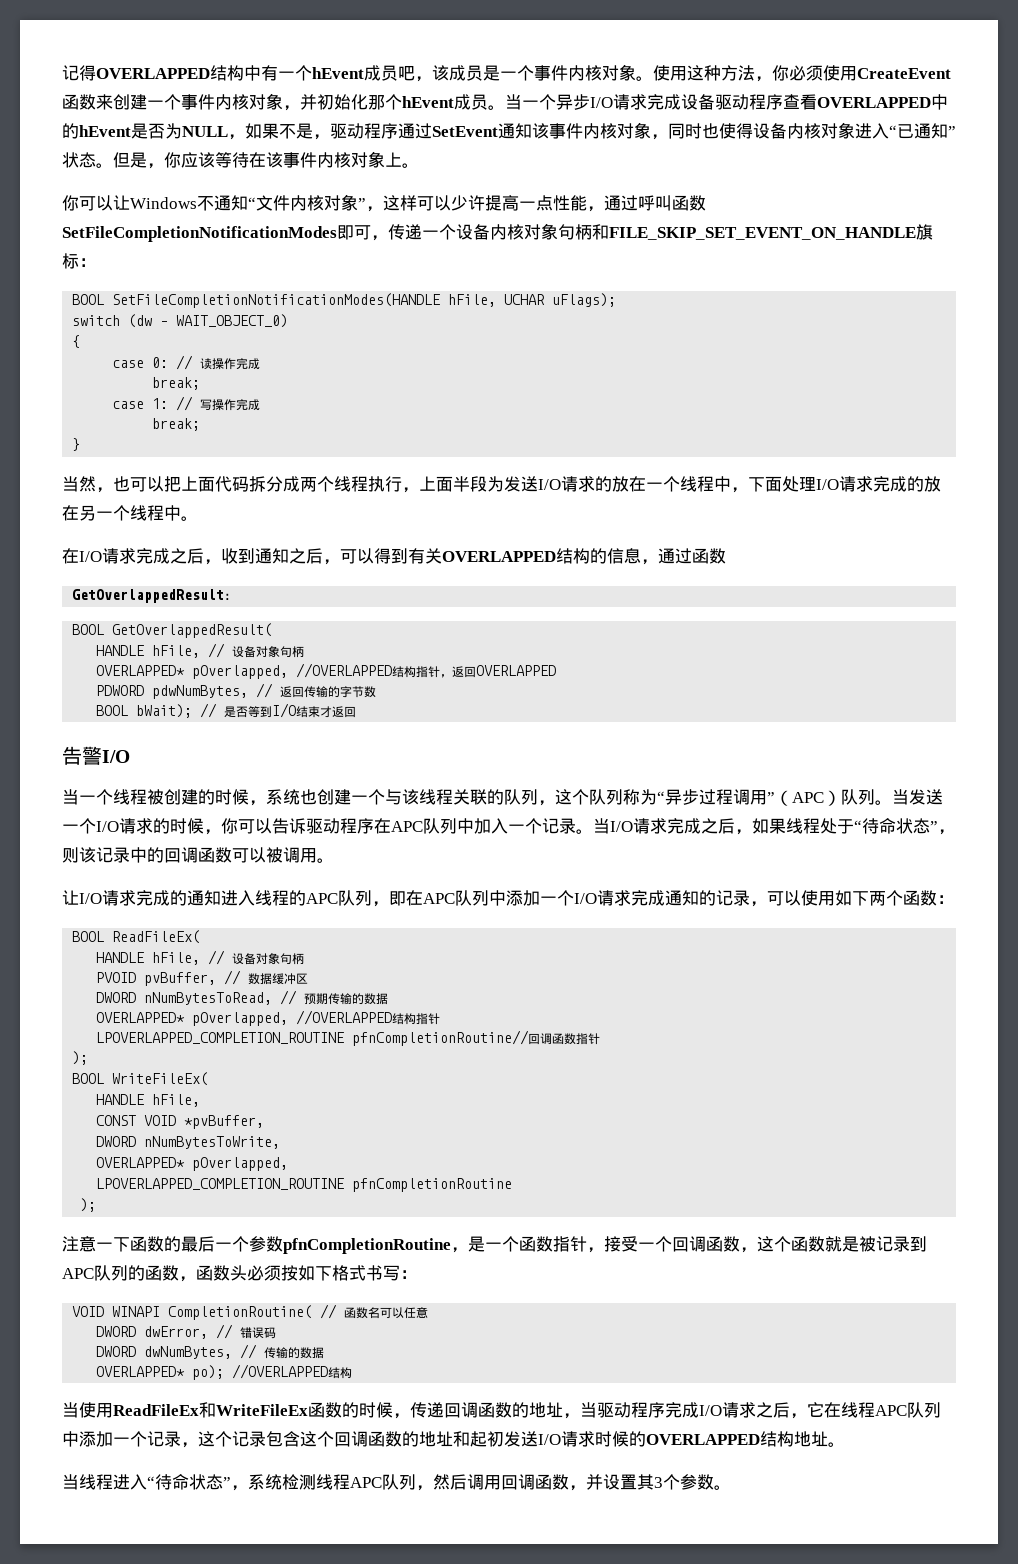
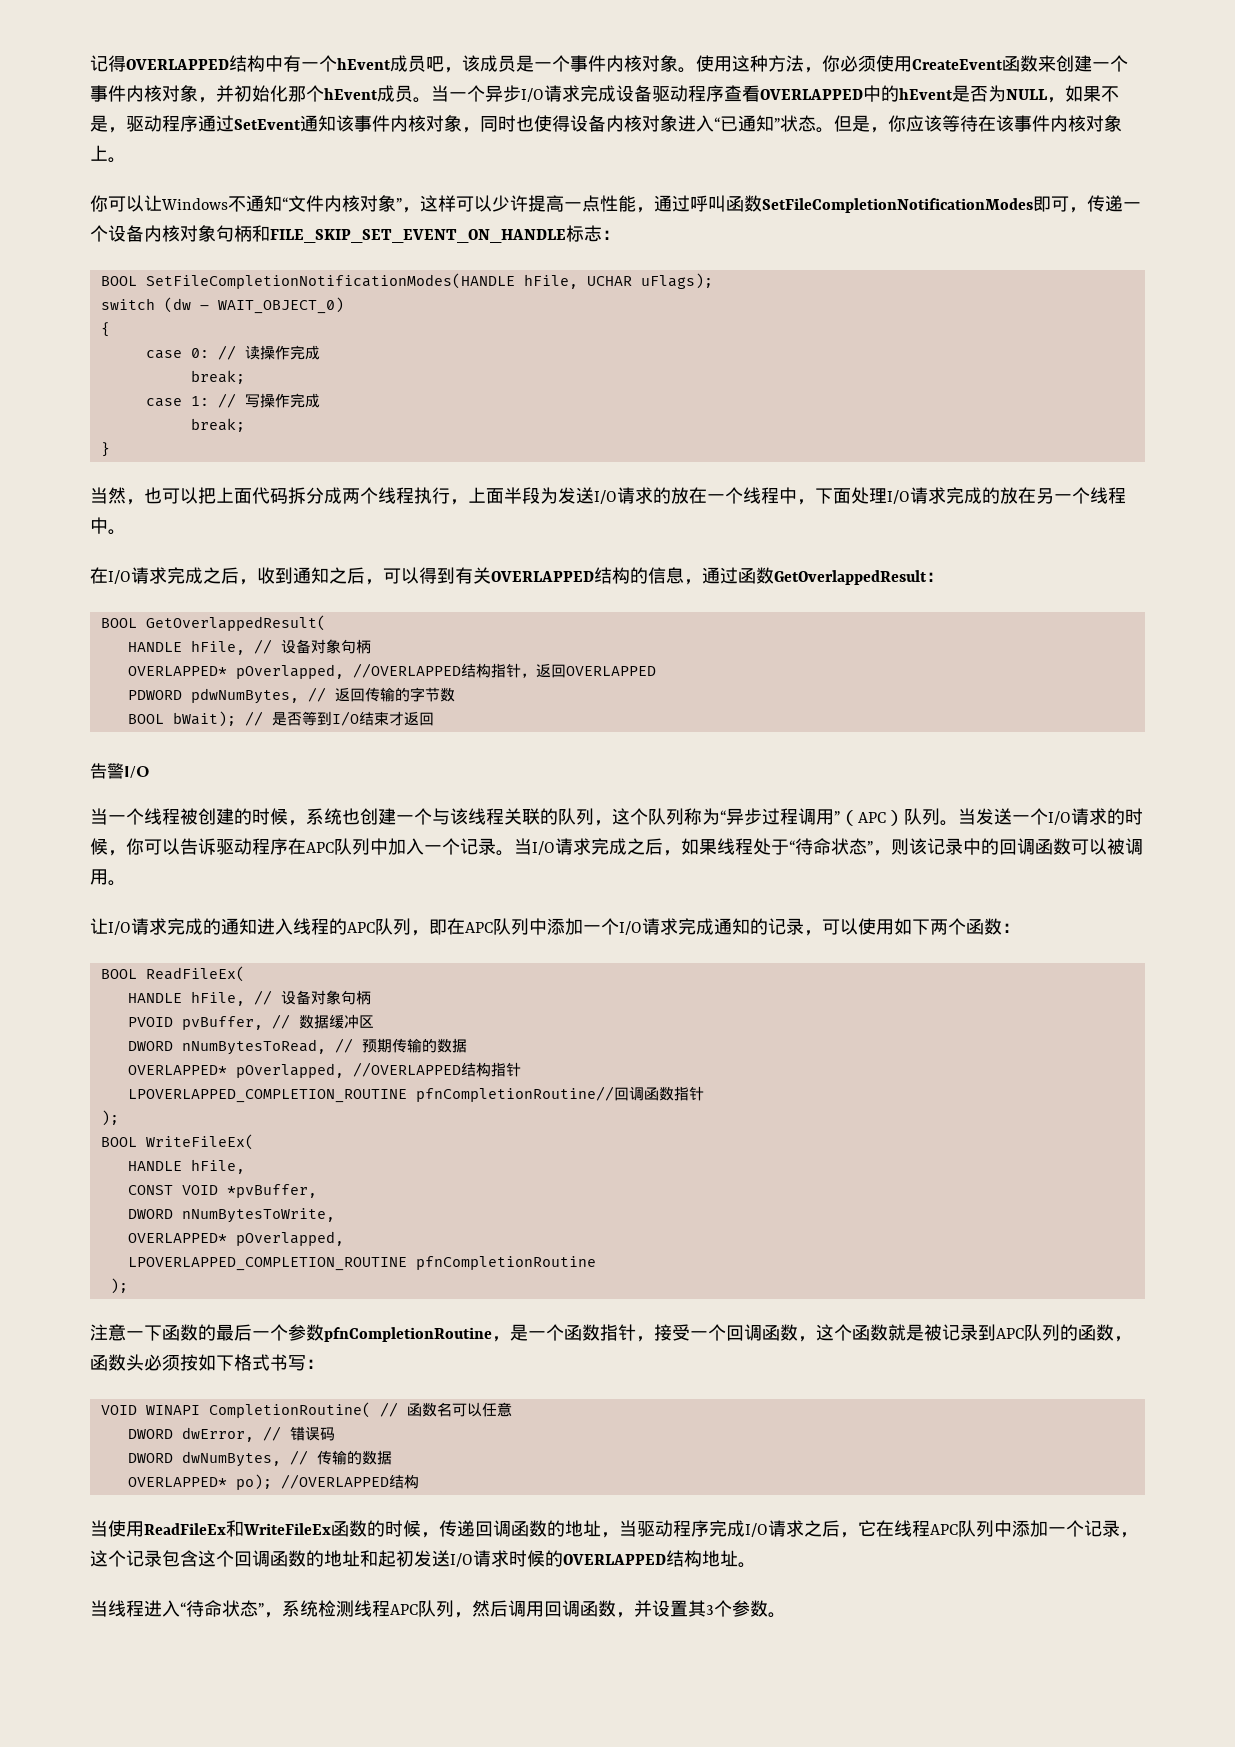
- 你可以让Windows不通知“文件内核对象”，这样可以少许提高一点性能，通过呼叫函数SetFileCompletionNotificationModes即可，传递一个设备内核对象句柄和FILE_SKIP_SET_EVENT_ON_HANDLE旗标：
+ 你可以让Windows不通知“文件内核对象”，这样可以少许提高一点性能，通过呼叫函数SetFileCompletionNotificationModes即可，传递一个设备内核对象句柄和FILE_SKIP_SET_EVENT_ON_HANDLE标志：
- 在I/O请求完成之后，收到通知之后，可以得到有关OVERLAPPED结构的信息，通过函数
- GetOverlappedResult：
+ 在I/O请求完成之后，收到通知之后，可以得到有关OVERLAPPED结构的信息，通过函数GetOverlappedResult：

